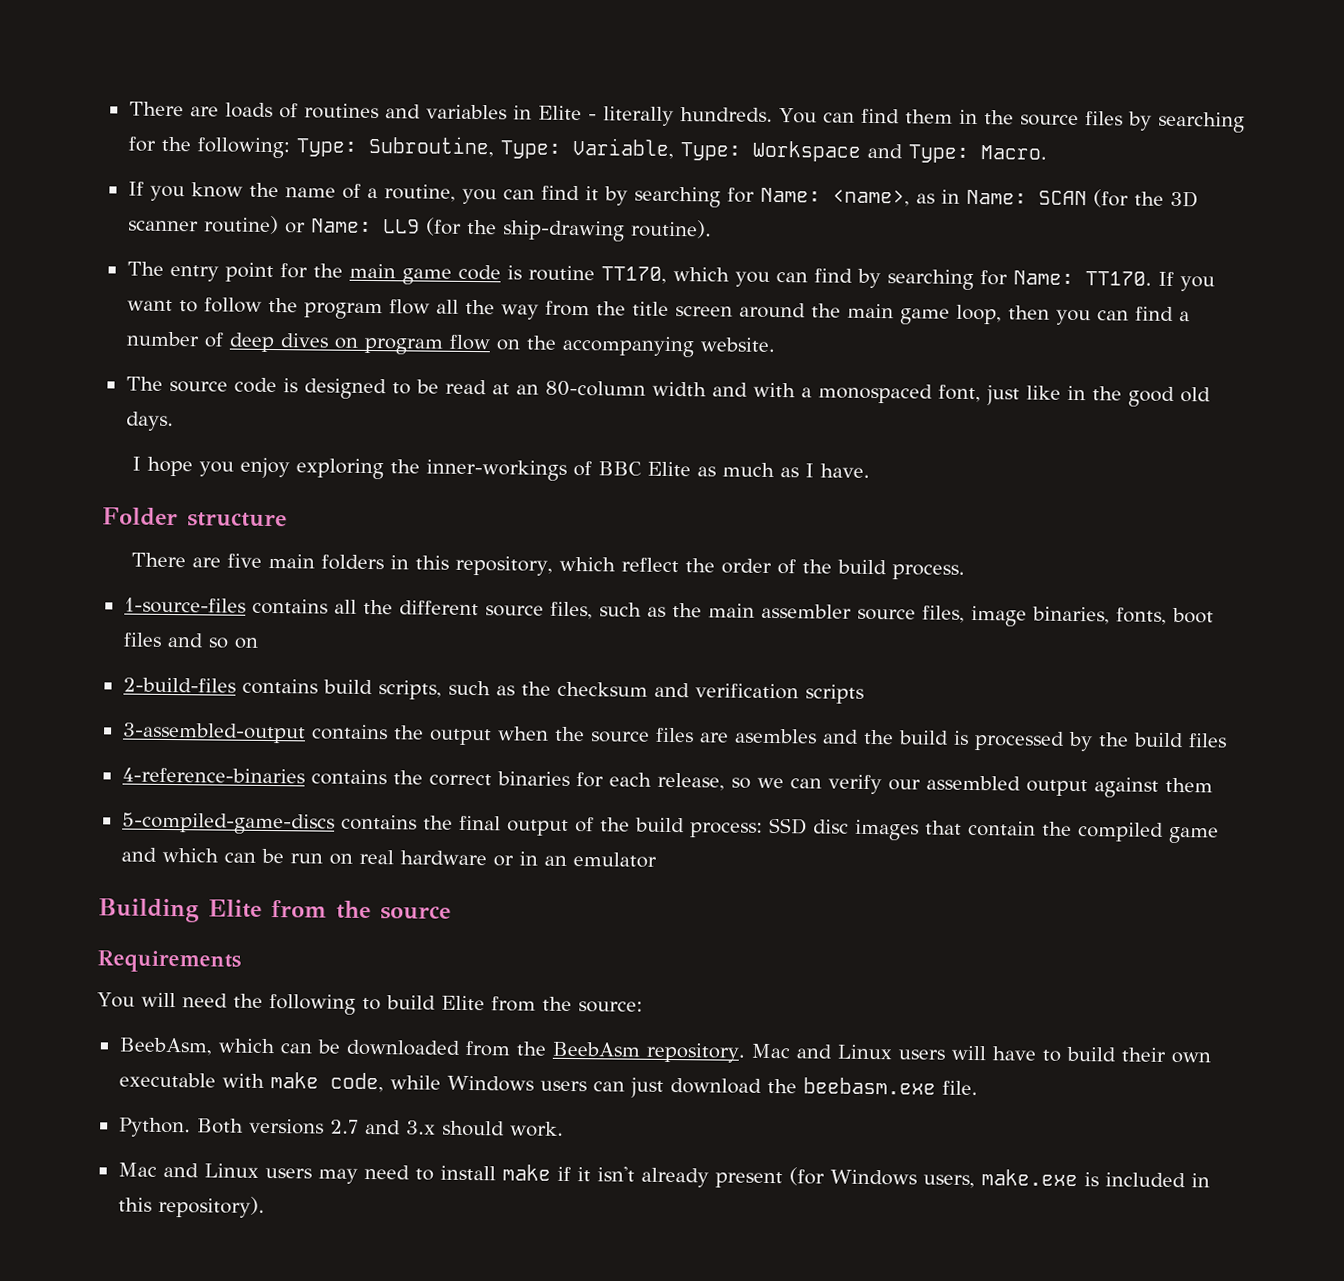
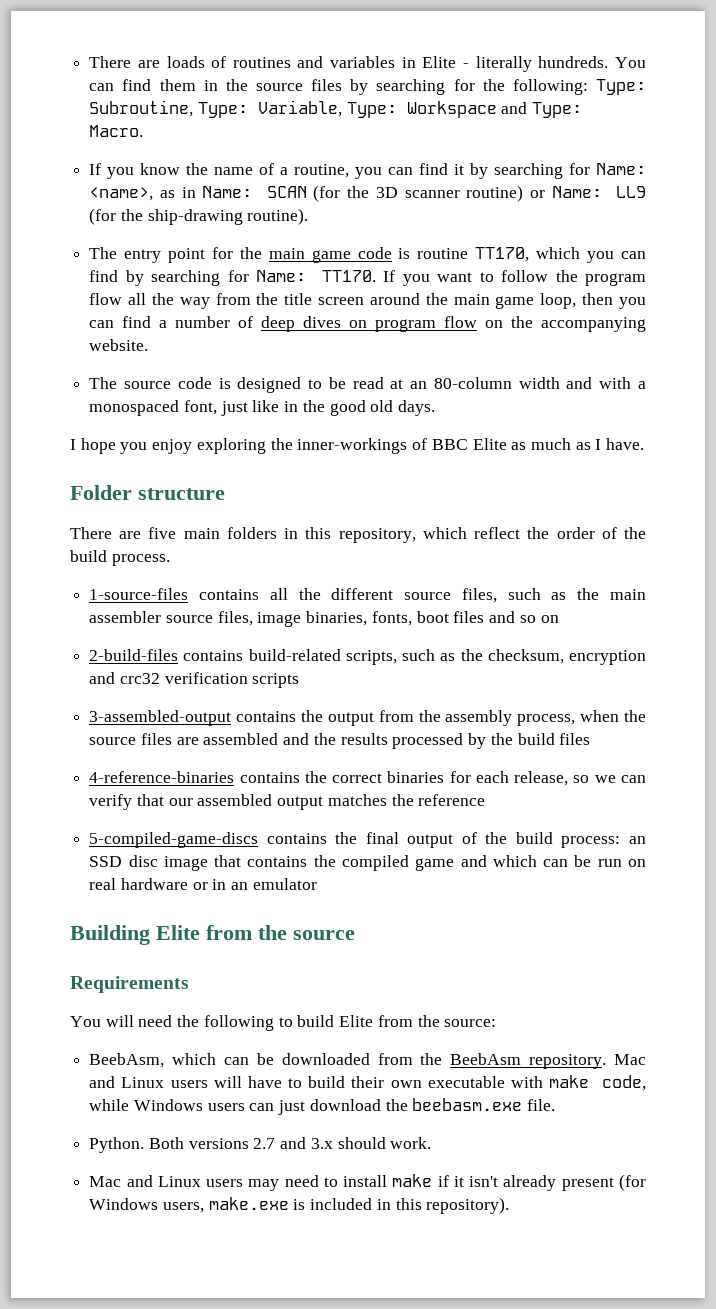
- 2-build-files contains build scripts, such as the checksum and verification scripts
+ 2-build-files contains build-related scripts, such as the checksum, encryption and crc32 verification scripts
- 3-assembled-output contains the output when the source files are asembles and the build is processed by the build files
+ 3-assembled-output contains the output from the assembly process, when the source files are assembled and the results processed by the build files
- 4-reference-binaries contains the correct binaries for each release, so we can verify our assembled output against them
+ 4-reference-binaries contains the correct binaries for each release, so we can verify that our assembled output matches the reference
- 5-compiled-game-discs contains the final output of the build process: SSD disc images that contain the compiled game and which can be run on real hardware or in an emulator
+ 5-compiled-game-discs contains the final output of the build process: an SSD disc image that contains the compiled game and which can be run on real hardware or in an emulator

